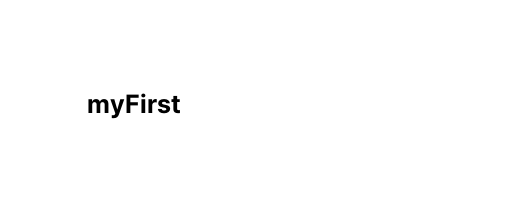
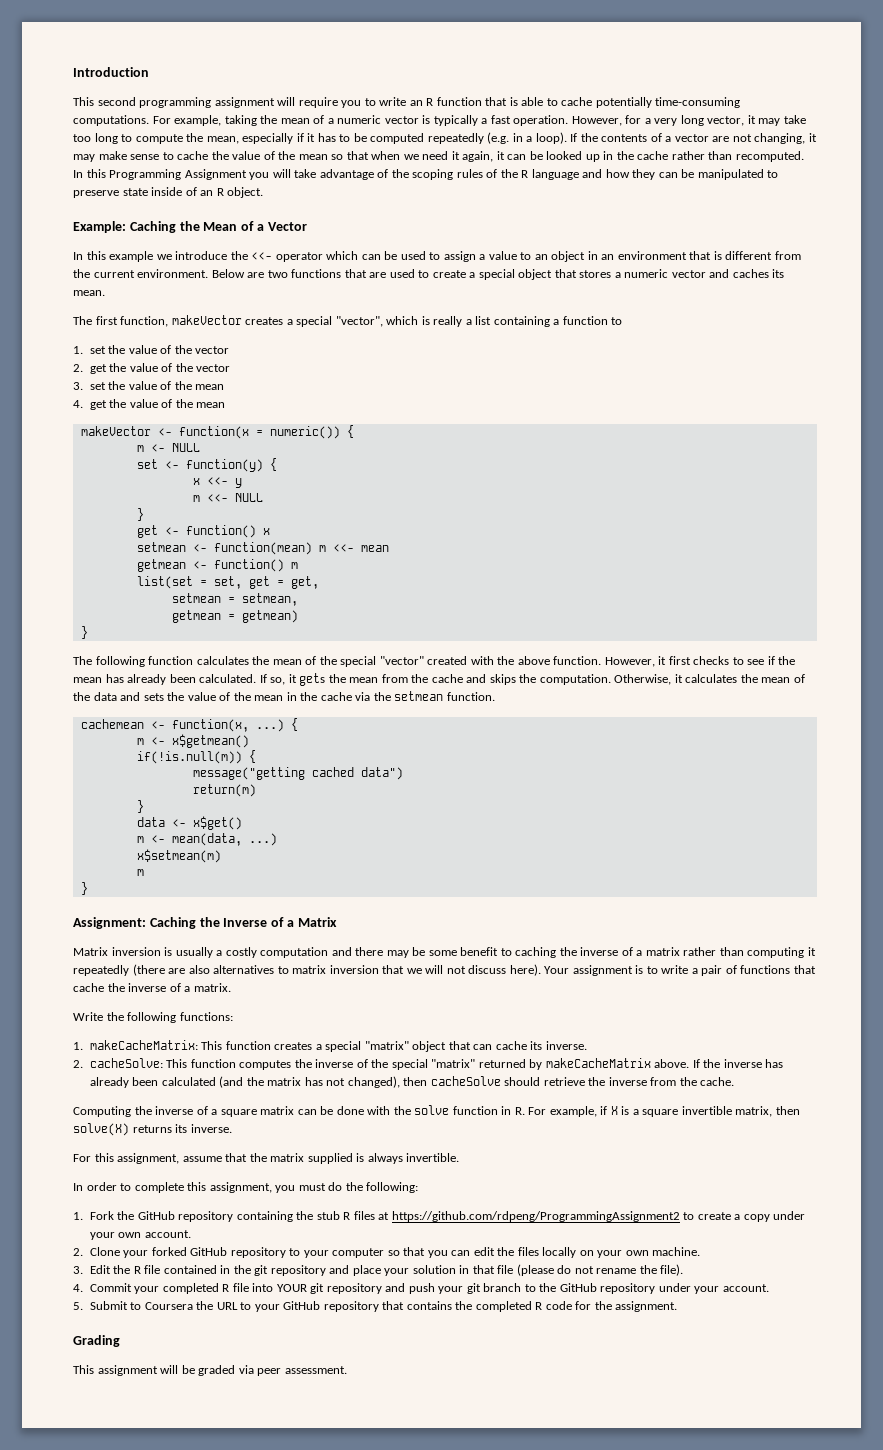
- myFirst
+ Introduction
+ This second programming assignment will require you to write an R function that is able to cache potentially time-consuming computations. For example, taking the mean of a numeric vector is typically a fast operation. However, for a very long vector, it may take too long to compute the mean, especially if it has to be computed repeatedly (e.g. in a loop). If the contents of a vector are not changing, it may make sense to cache the value of the mean so that when we need it again, it can be looked up in the cache rather than recomputed. In this Programming Assignment you will take advantage of the scoping rules of the R language and how they can be manipulated to preserve state inside of an R object.
+ Example: Caching the Mean of a Vector
+ In this example we introduce the <<- operator which can be used to assign a value to an object in an environment that is different from the current environment. Below are two functions that are used to create a special object that stores a numeric vector and caches its mean.
+ The first function, makeVector creates a special "vector", which is really a list containing a function to
+ 1. set the value of the vector
+ 2. get the value of the vector
+ 3. set the value of the mean
+ 4. get the value of the mean
+ makeVector <- function(x = numeric()) {
+ m <- NULL
+ set <- function(y) {
+ x <<- y
+ m <<- NULL
+ }
+ get <- function() x
+ setmean <- function(mean) m <<- mean
+ getmean <- function() m
+ list(set = set, get = get,
+ setmean = setmean,
+ getmean = getmean)
+ }
+ The following function calculates the mean of the special "vector" created with the above function. However, it first checks to see if the mean has already been calculated. If so, it gets the mean from the cache and skips the computation. Otherwise, it calculates the mean of the data and sets the value of the mean in the cache via the setmean function.
+ cachemean <- function(x, ...) {
+ m <- x$getmean()
+ if(!is.null(m)) {
+ message("getting cached data")
+ return(m)
+ }
+ data <- x$get()
+ m <- mean(data, ...)
+ x$setmean(m)
+ m
+ }
+ Assignment: Caching the Inverse of a Matrix
+ Matrix inversion is usually a costly computation and there may be some benefit to caching the inverse of a matrix rather than computing it repeatedly (there are also alternatives to matrix inversion that we will not discuss here). Your assignment is to write a pair of functions that cache the inverse of a matrix.
+ Write the following functions:
+ 1. makeCacheMatrix: This function creates a special "matrix" object that can cache its inverse.
+ 2. cacheSolve: This function computes the inverse of the special "matrix" returned by makeCacheMatrix above. If the inverse has already been calculated (and the matrix has not changed), then cacheSolve should retrieve the inverse from the cache.
+ Computing the inverse of a square matrix can be done with the solve function in R. For example, if X is a square invertible matrix, then solve(X) returns its inverse.
+ For this assignment, assume that the matrix supplied is always invertible.
+ In order to complete this assignment, you must do the following:
+ 1. Fork the GitHub repository containing the stub R files at https://github.com/rdpeng/ProgrammingAssignment2 to create a copy under your own account.
+ 2. Clone your forked GitHub repository to your computer so that you can edit the files locally on your own machine.
+ 3. Edit the R file contained in the git repository and place your solution in that file (please do not rename the file).
+ 4. Commit your completed R file into YOUR git repository and push your git branch to the GitHub repository under your account.
+ 5. Submit to Coursera the URL to your GitHub repository that contains the completed R code for the assignment.
+ Grading
+ This assignment will be graded via peer assessment.

